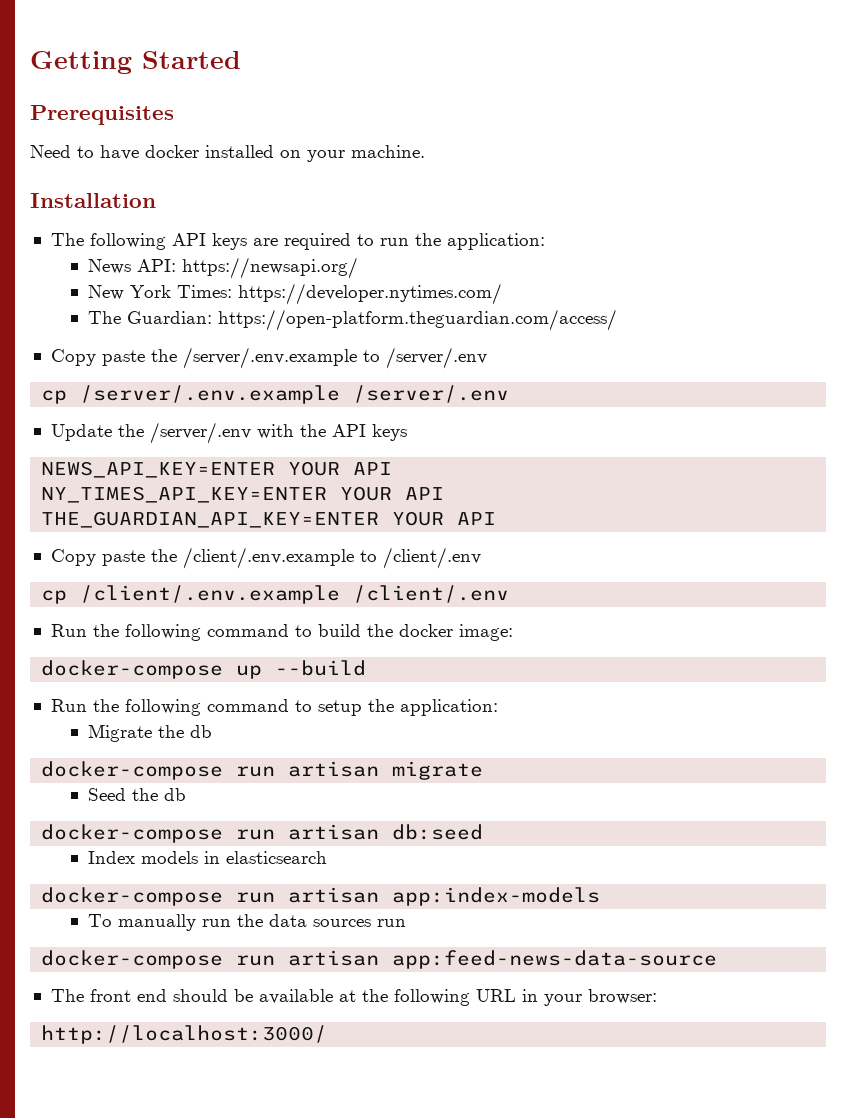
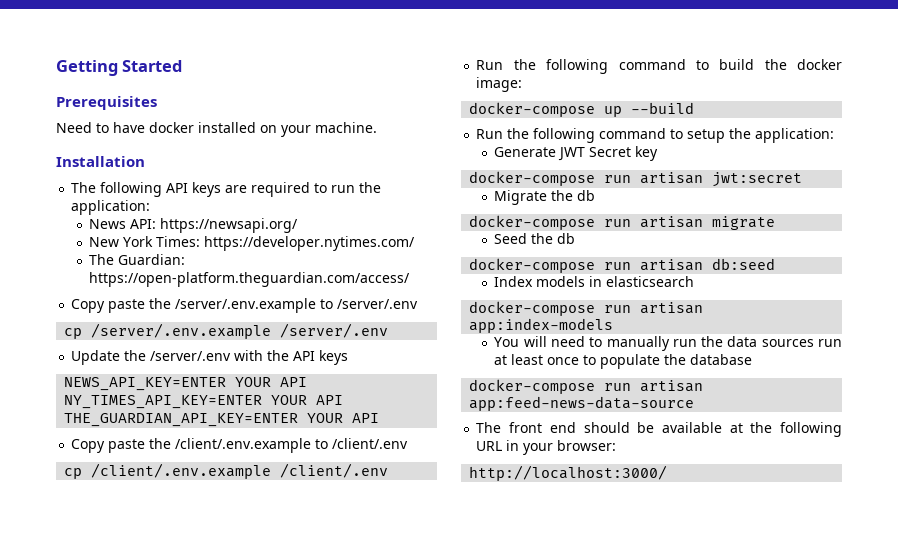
+ Generate JWT Secret key
+ docker-compose run artisan jwt:secret
- To manually run the data sources run
+ You will need to manually run the data sources run at least once to populate the database

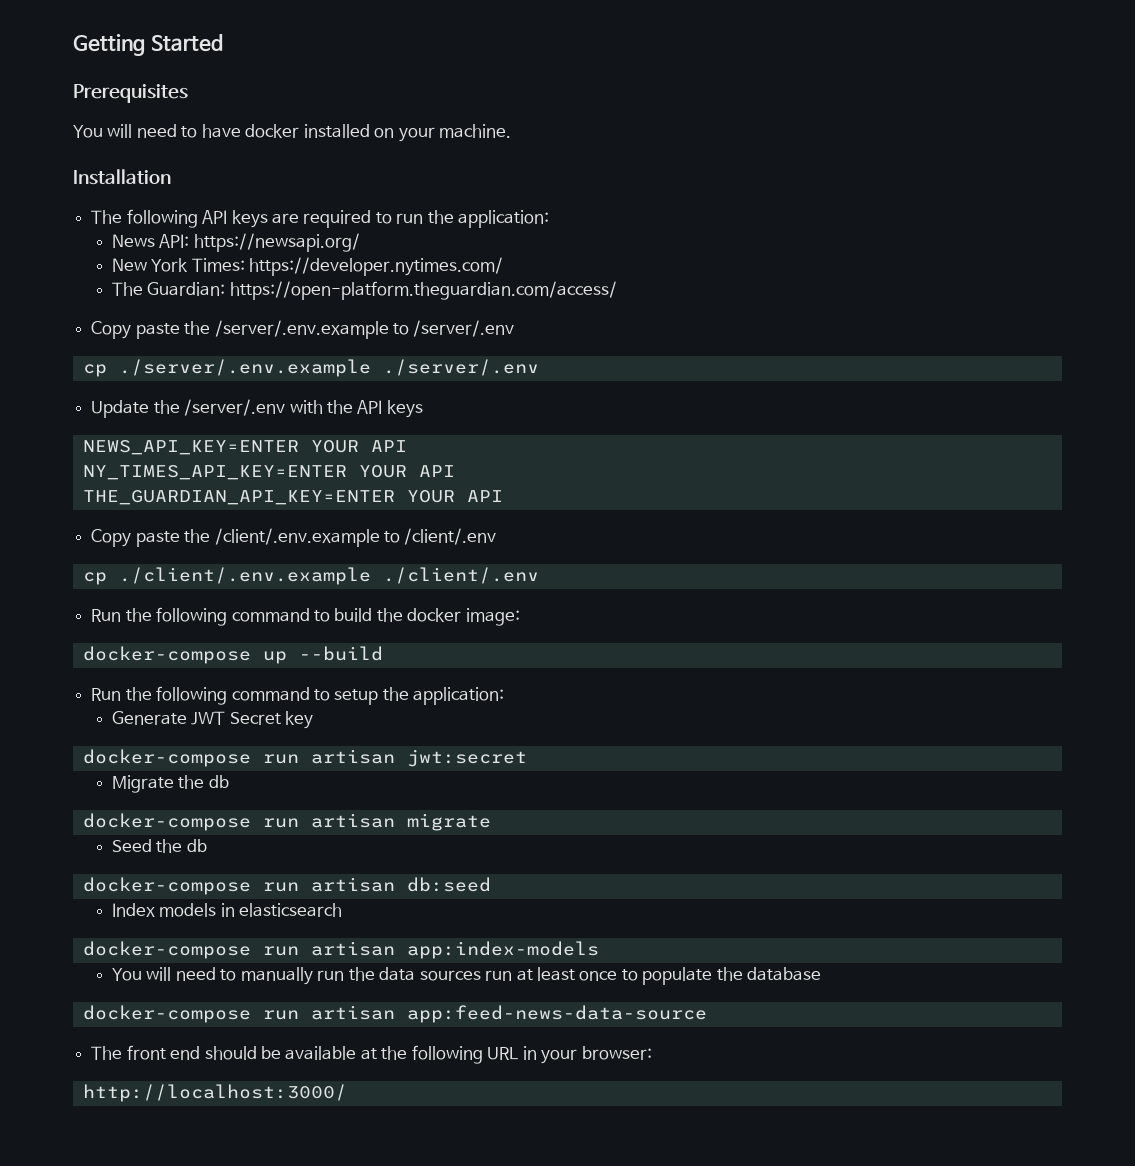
- Need to have docker installed on your machine.
+ You will need to have docker installed on your machine.
- cp /server/.env.example /server/.env
+ cp ./server/.env.example ./server/.env
- cp /client/.env.example /client/.env
+ cp ./client/.env.example ./client/.env

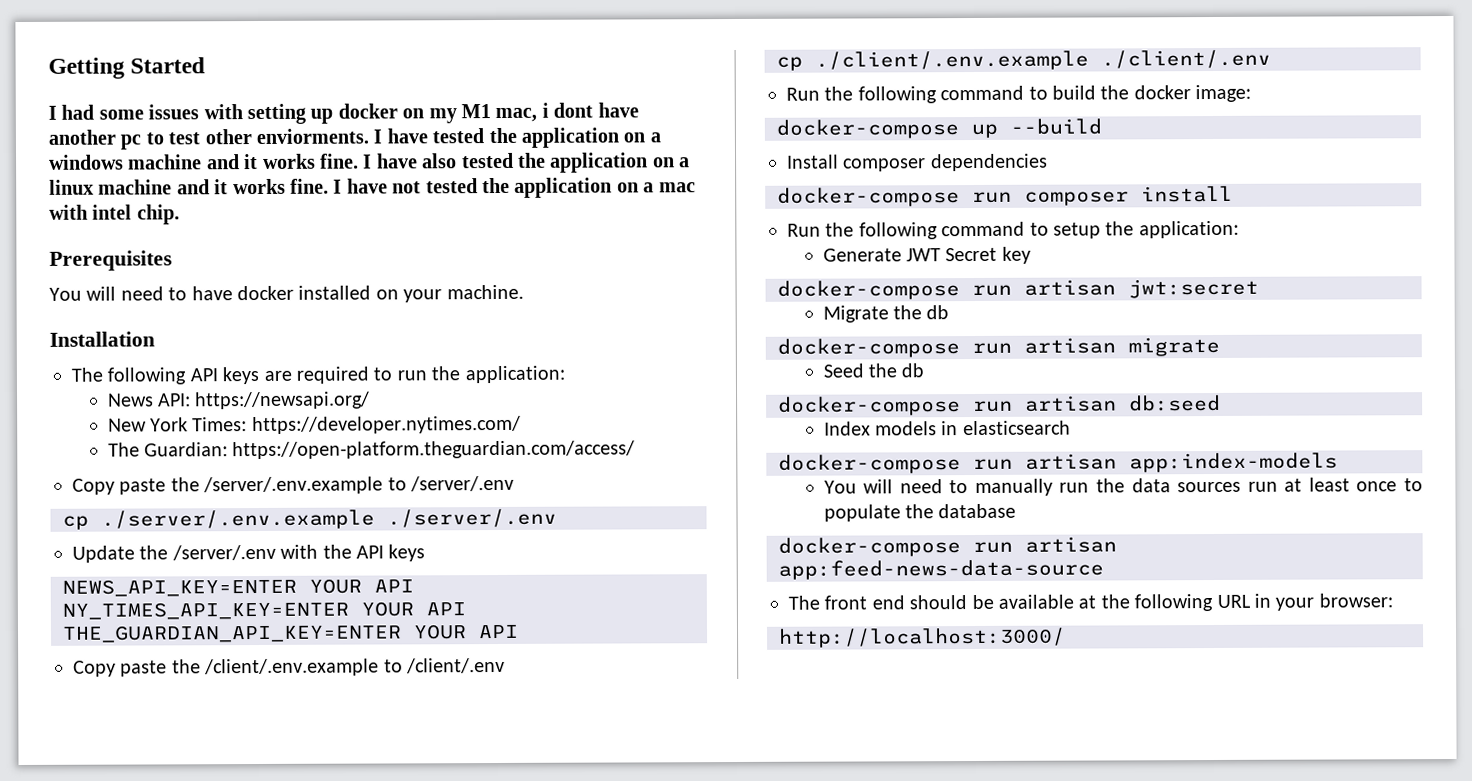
+ I had some issues with setting up docker on my M1 mac, i dont have another pc to test other enviorments. I have tested the application on a windows machine and it works fine. I have also tested the application on a linux machine and it works fine. I have not tested the application on a mac with intel chip.
+ Install composer dependencies
+ docker-compose run composer install

